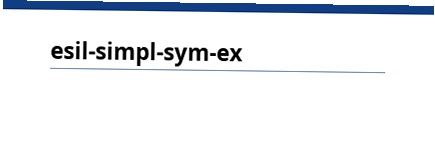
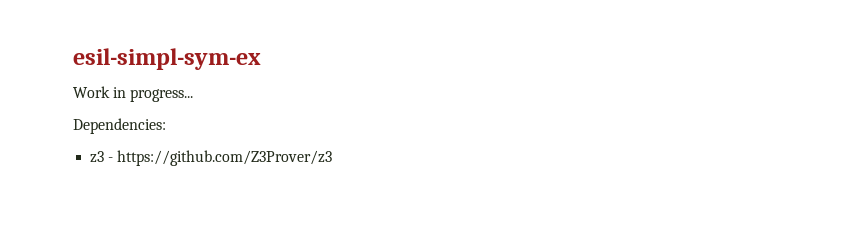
+ Work in progress...
+ Dependencies:
+ z3 - https://github.com/Z3Prover/z3

